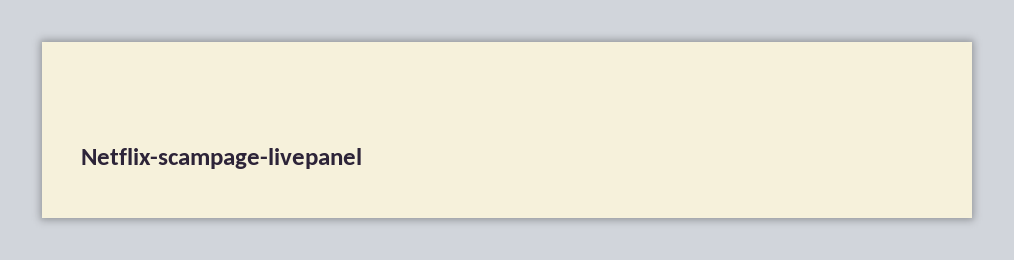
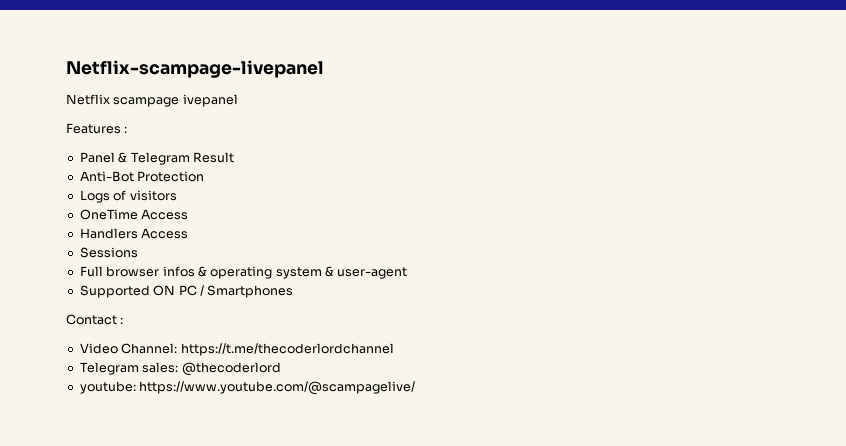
+ Netflix scampage ivepanel
+ Features :
+ Panel & Telegram Result
+ Anti-Bot Protection
+ Logs of visitors
+ OneTime Access
+ Handlers Access
+ Sessions
+ Full browser infos & operating system & user-agent
+ Supported ON PC / Smartphones
+ Contact :
+ Video Channel: https://t.me/thecoderlordchannel
+ Telegram sales: @thecoderlord
+ youtube: https://www.youtube.com/@scampagelive/

